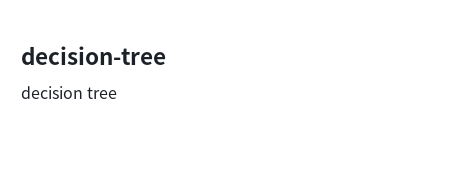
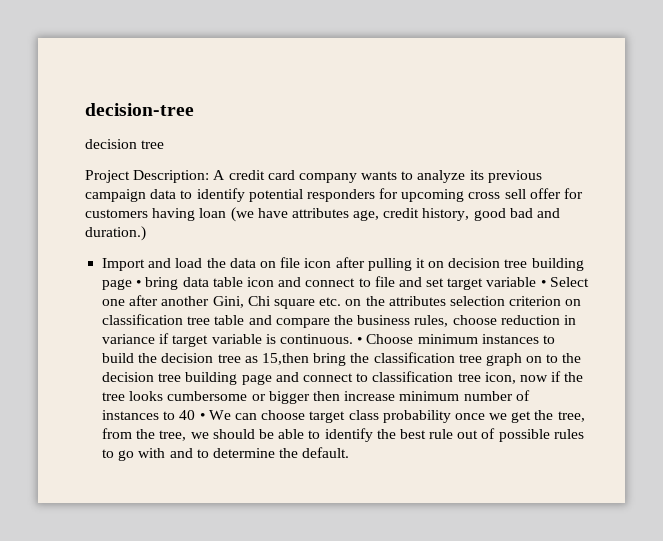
+ Project Description: A credit card company wants to analyze its previous campaign data to identify potential responders for upcoming cross sell offer for customers having loan (we have attributes age, credit history, good bad and duration.)
+ Import and load the data on file icon after pulling it on decision tree building page • bring data table icon and connect to file and set target variable • Select one after another Gini, Chi square etc. on the attributes selection criterion on classification tree table and compare the business rules, choose reduction in variance if target variable is continuous. • Choose minimum instances to build the decision tree as 15,then bring the classification tree graph on to the decision tree building page and connect to classification tree icon, now if the tree looks cumbersome or bigger then increase minimum number of instances to 40 • We can choose target class probability once we get the tree, from the tree, we should be able to identify the best rule out of possible rules to go with and to determine the default.

